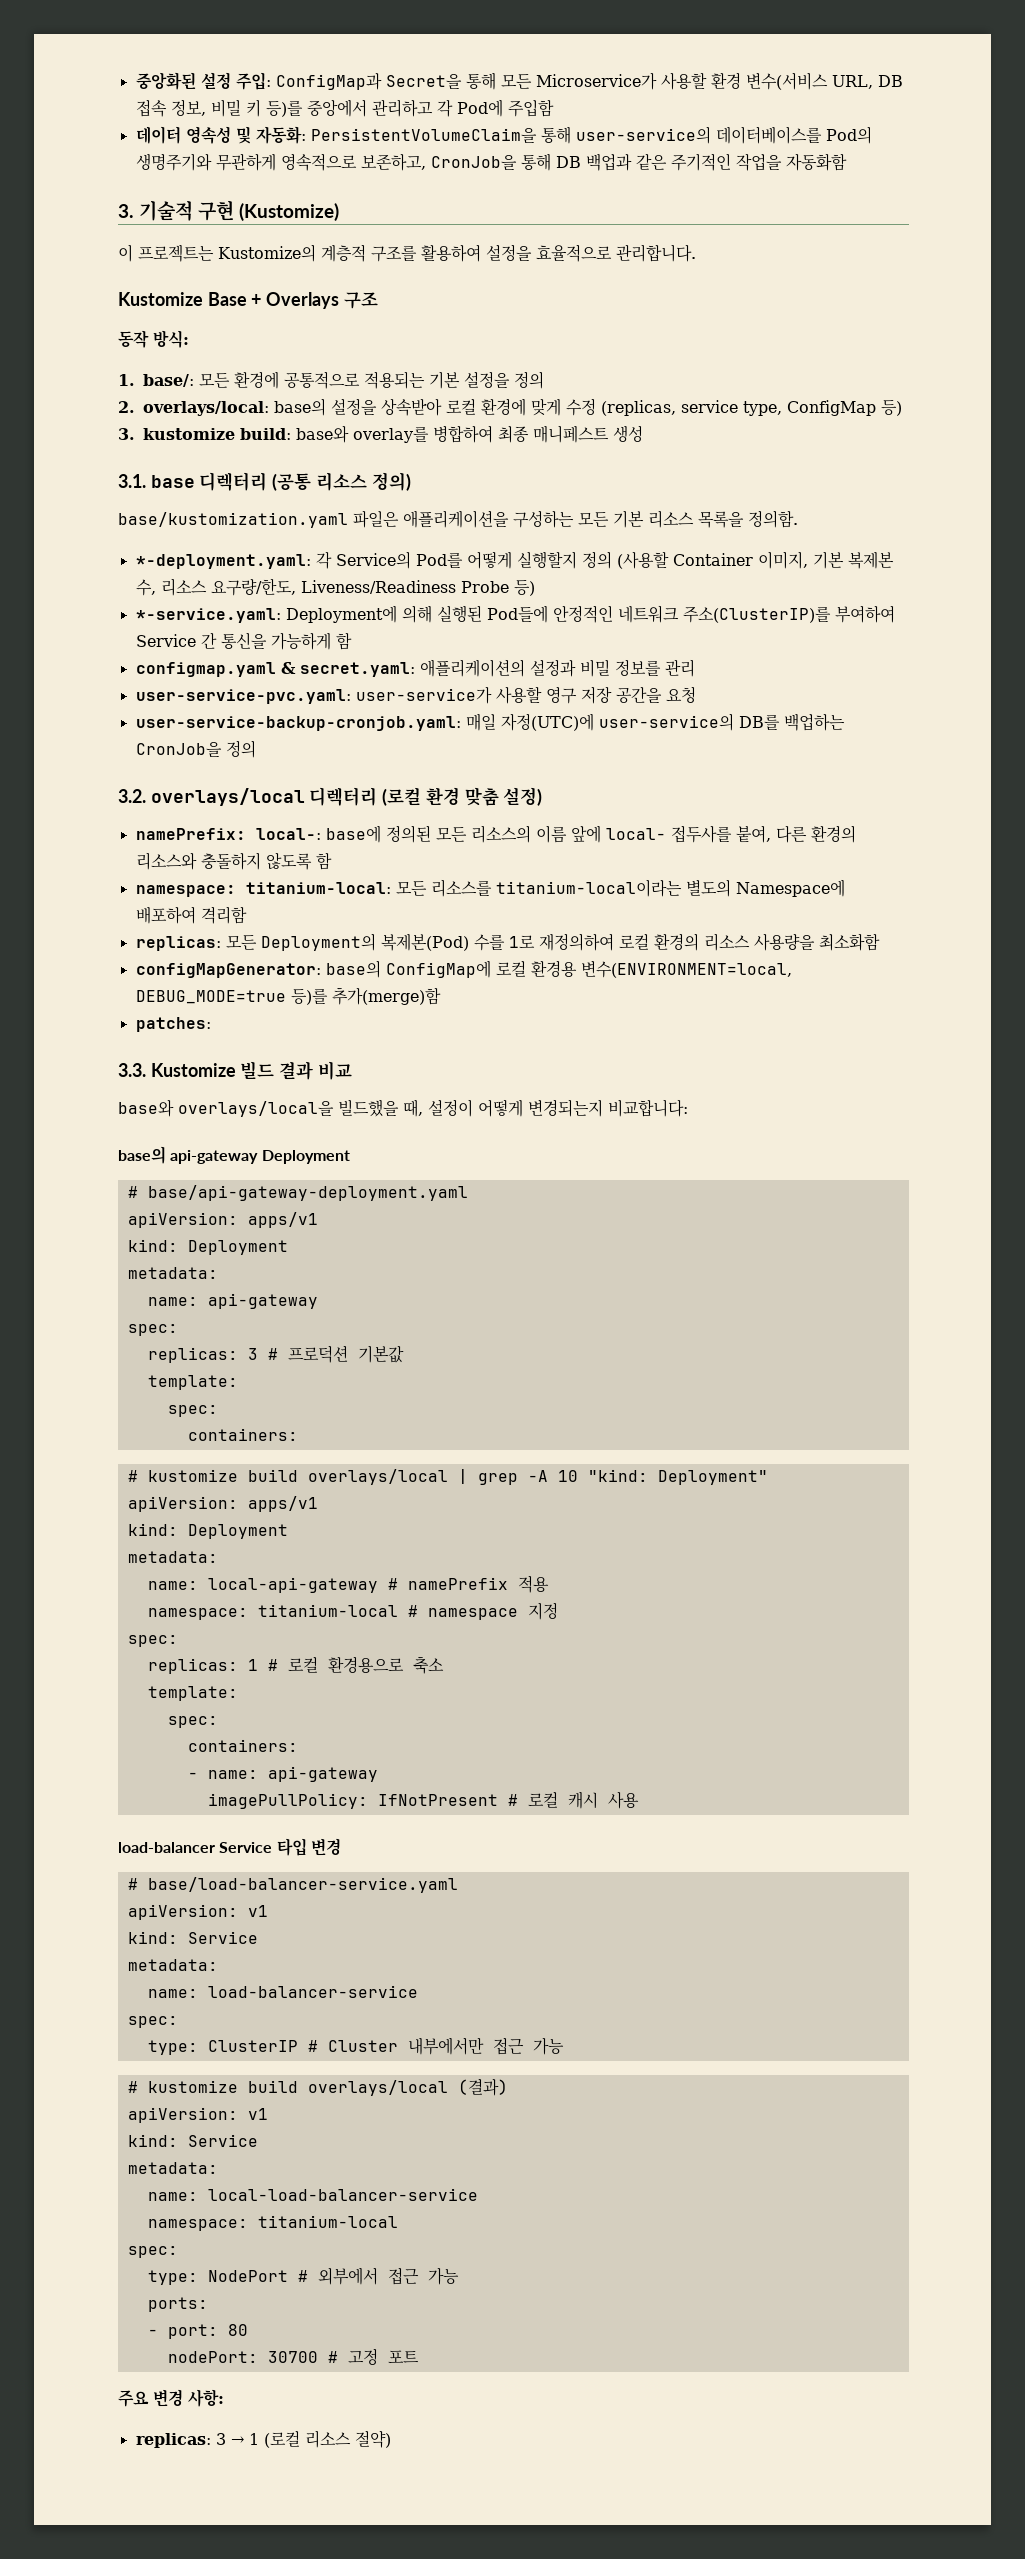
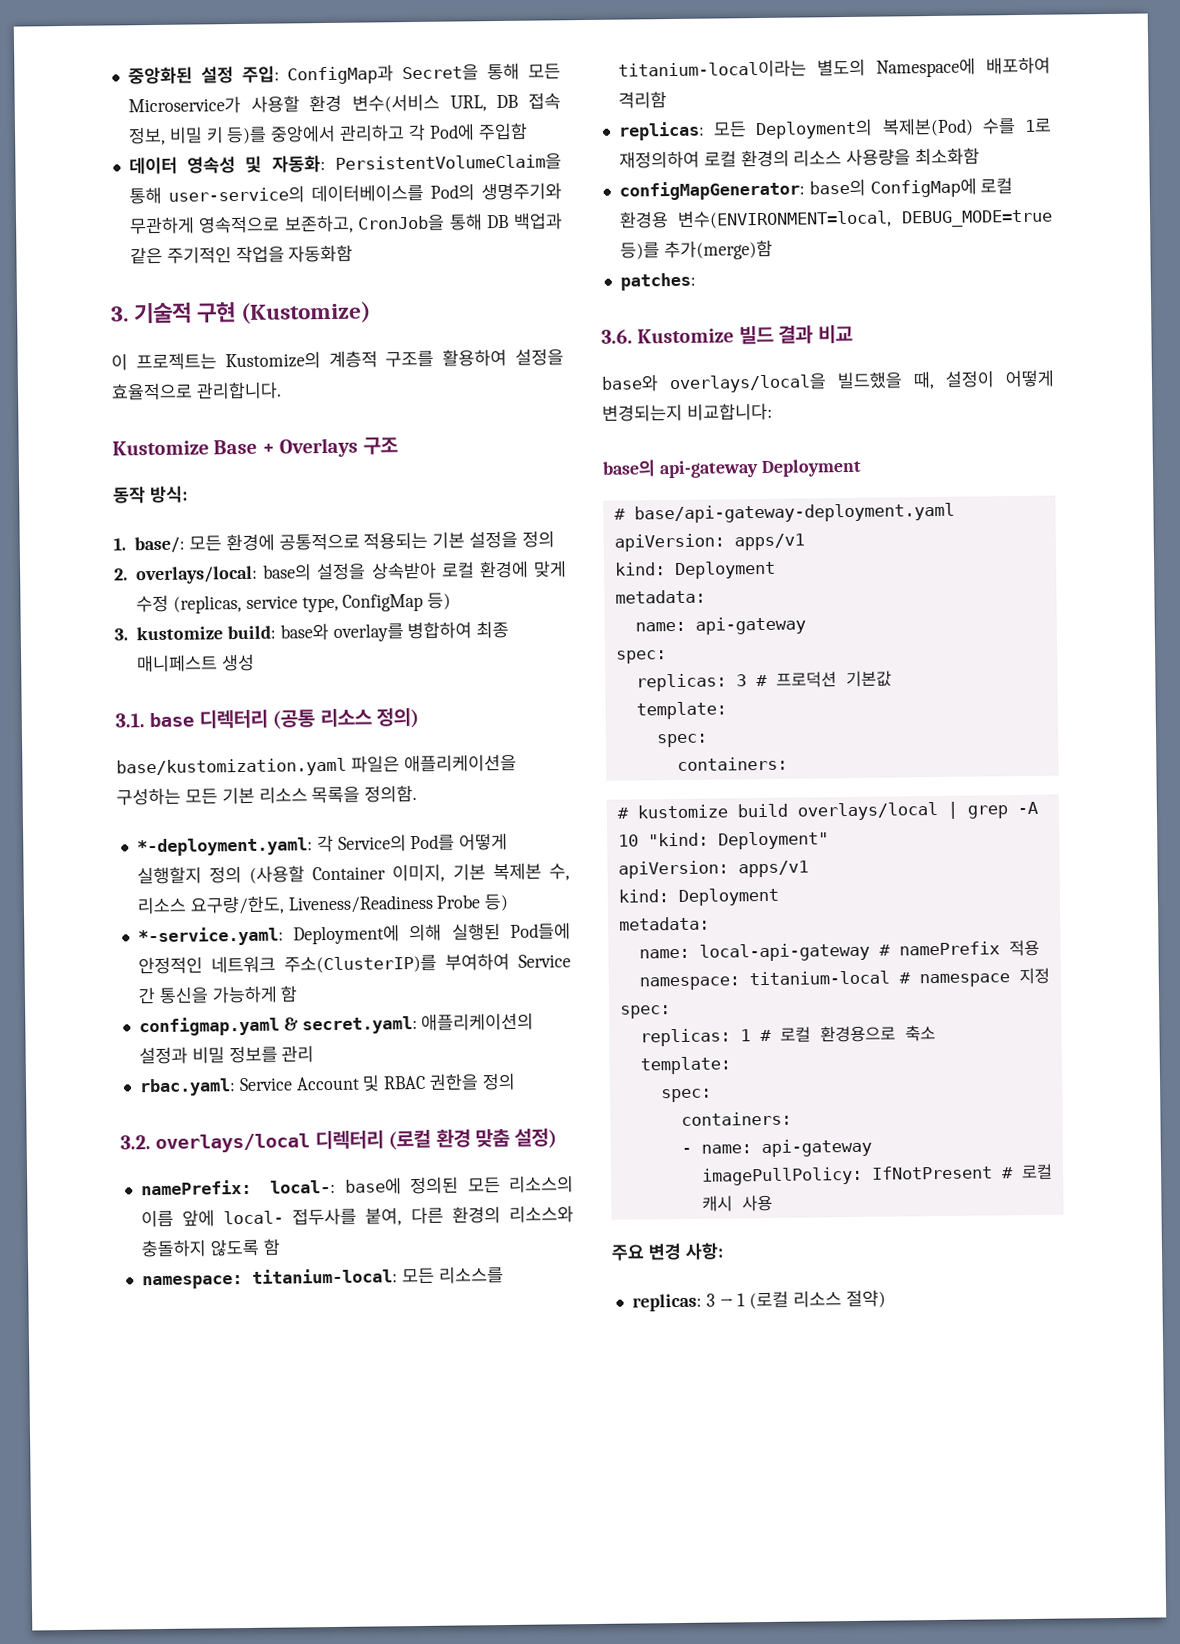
- user-service-pvc.yaml: user-service가 사용할 영구 저장 공간을 요청
- user-service-backup-cronjob.yaml: 매일 자정(UTC)에 user-service의 DB를 백업하는 CronJob을 정의
+ rbac.yaml: Service Account 및 RBAC 권한을 정의
- 3.3. Kustomize 빌드 결과 비교
+ 3.6. Kustomize 빌드 결과 비교
- load-balancer Service 타입 변경
- # base/load-balancer-service.yaml
- apiVersion: v1
- kind: Service
- metadata:
- name: load-balancer-service
- spec:
- type: ClusterIP # Cluster 내부에서만 접근 가능
- # kustomize build overlays/local (결과)
- apiVersion: v1
- kind: Service
- metadata:
- name: local-load-balancer-service
- namespace: titanium-local
- spec:
- type: NodePort # 외부에서 접근 가능
- ports:
- - port: 80
- nodePort: 30700 # 고정 포트

